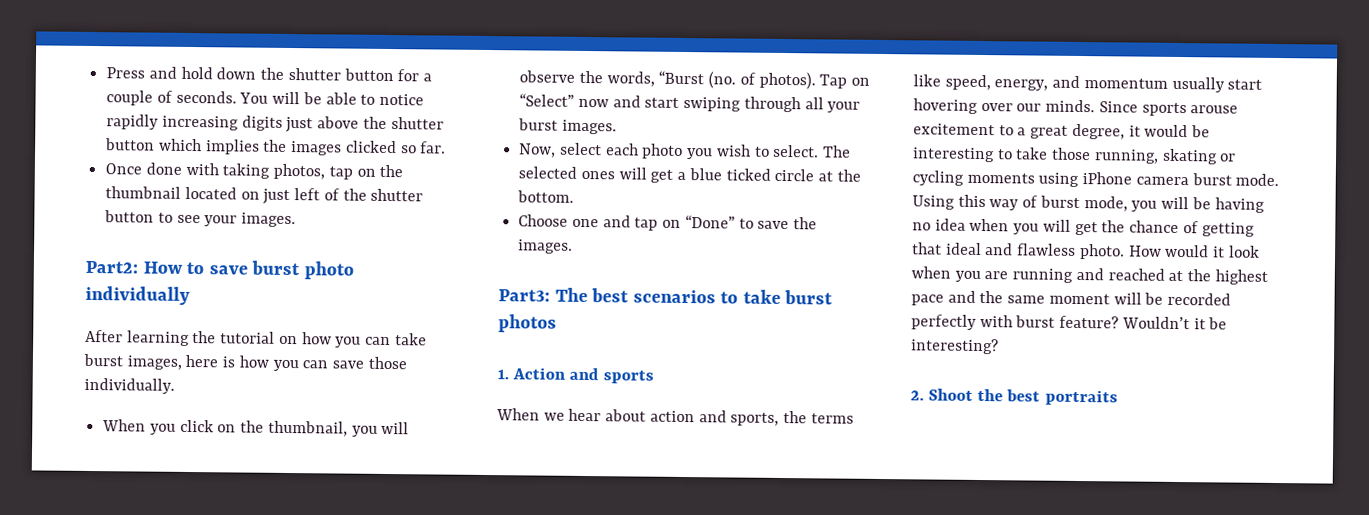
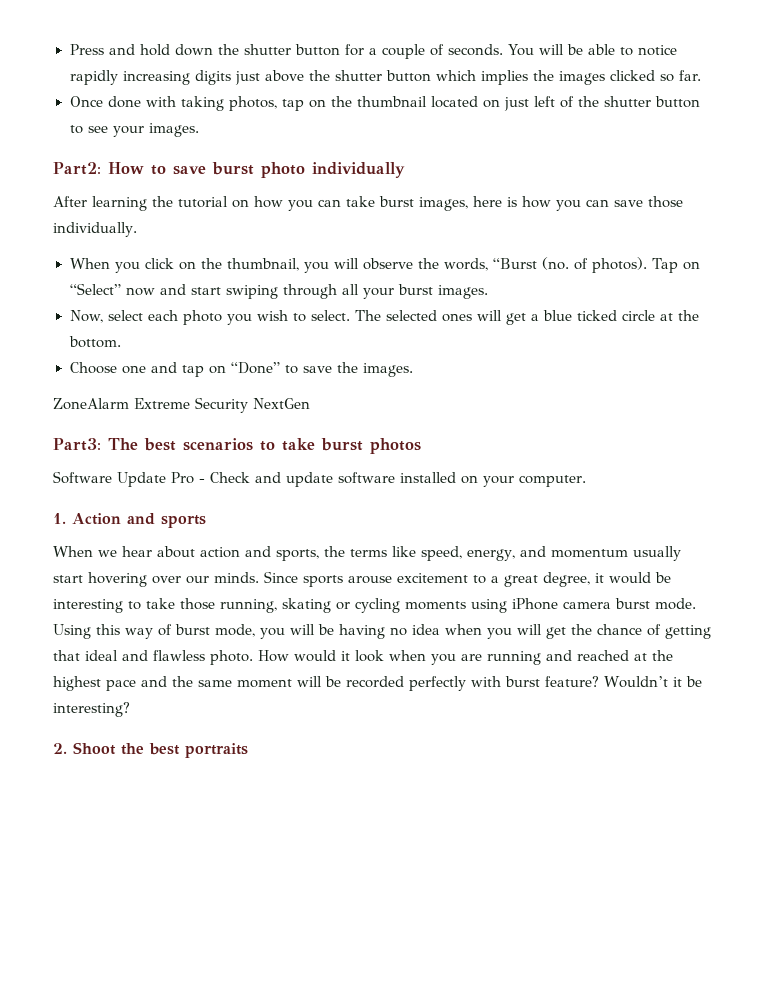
+ ZoneAlarm Extreme Security NextGen
+ Software Update Pro - Check and update software installed on your computer.

